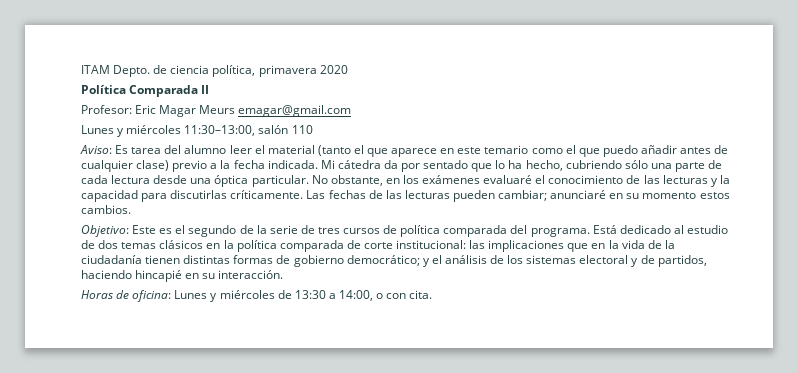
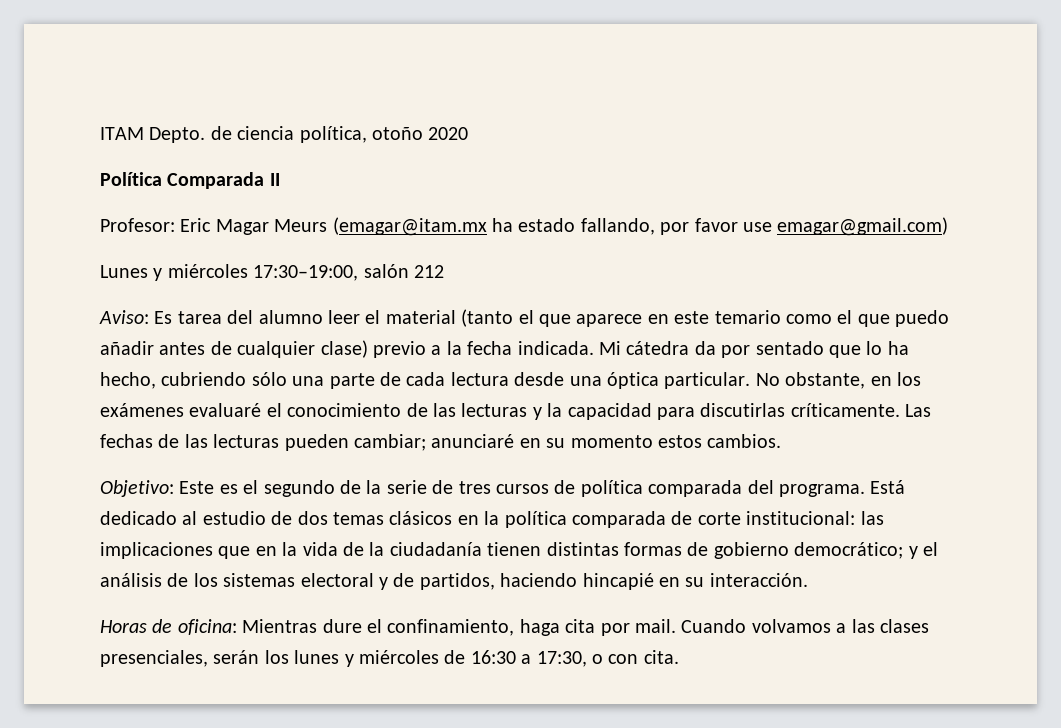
- ITAM Depto. de ciencia política, primavera 2020
+ ITAM Depto. de ciencia política, otoño 2020
- Profesor: Eric Magar Meurs emagar@gmail.com
- Lunes y miércoles 11:30–13:00, salón 110
+ Profesor: Eric Magar Meurs (emagar@itam.mx ha estado fallando, por favor use emagar@gmail.com)
+ Lunes y miércoles 17:30–19:00, salón 212
- Horas de oficina: Lunes y miércoles de 13:30 a 14:00, o con cita.
+ Horas de oficina: Mientras dure el confinamiento, haga cita por mail. Cuando volvamos a las clases presenciales, serán los lunes y miércoles de 16:30 a 17:30, o con cita.

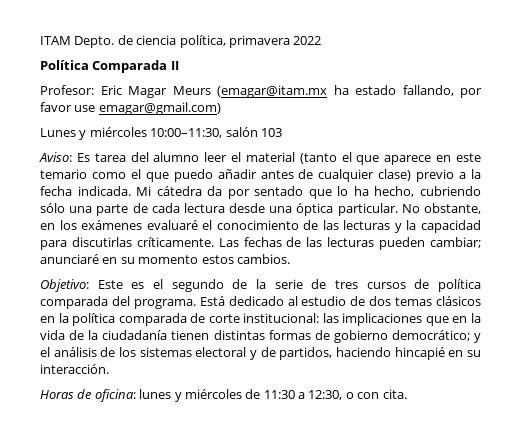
- ITAM Depto. de ciencia política, otoño 2020
+ ITAM Depto. de ciencia política, primavera 2022
- Lunes y miércoles 17:30–19:00, salón 212
+ Lunes y miércoles 10:00–11:30, salón 103
- Horas de oficina: Mientras dure el confinamiento, haga cita por mail. Cuando volvamos a las clases presenciales, serán los lunes y miércoles de 16:30 a 17:30, o con cita.
+ Horas de oficina: lunes y miércoles de 11:30 a 12:30, o con cita.

